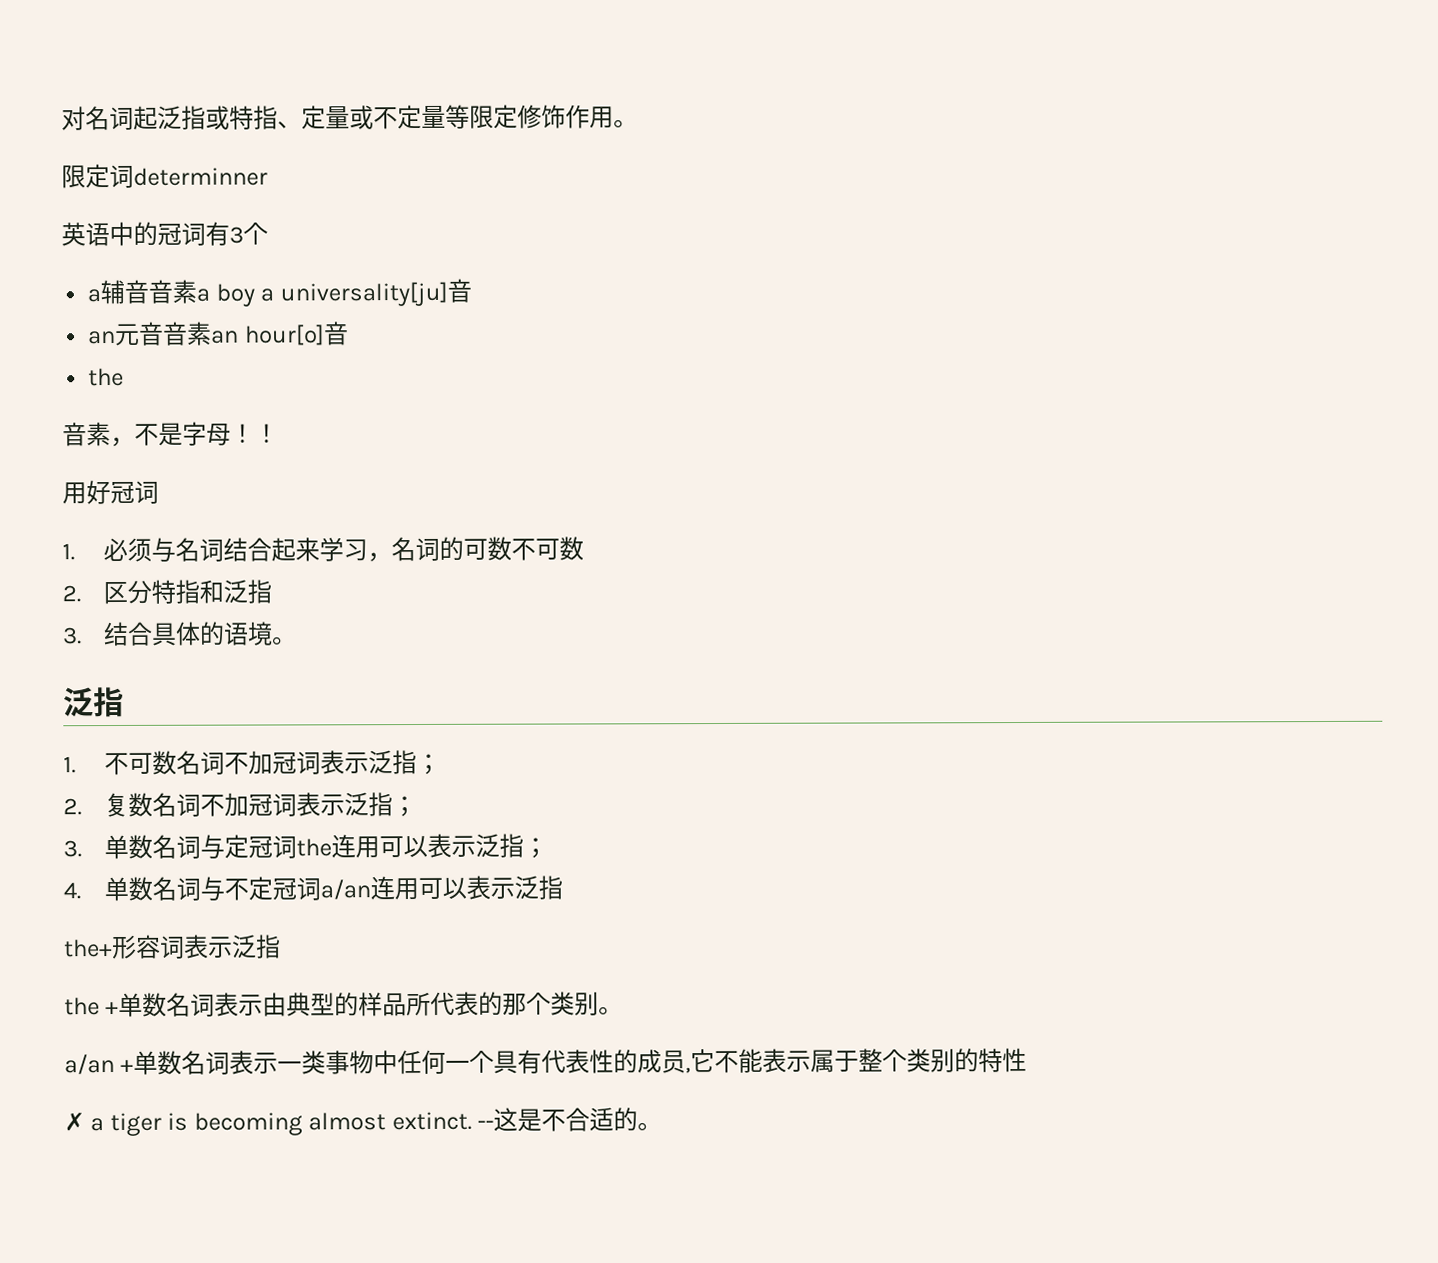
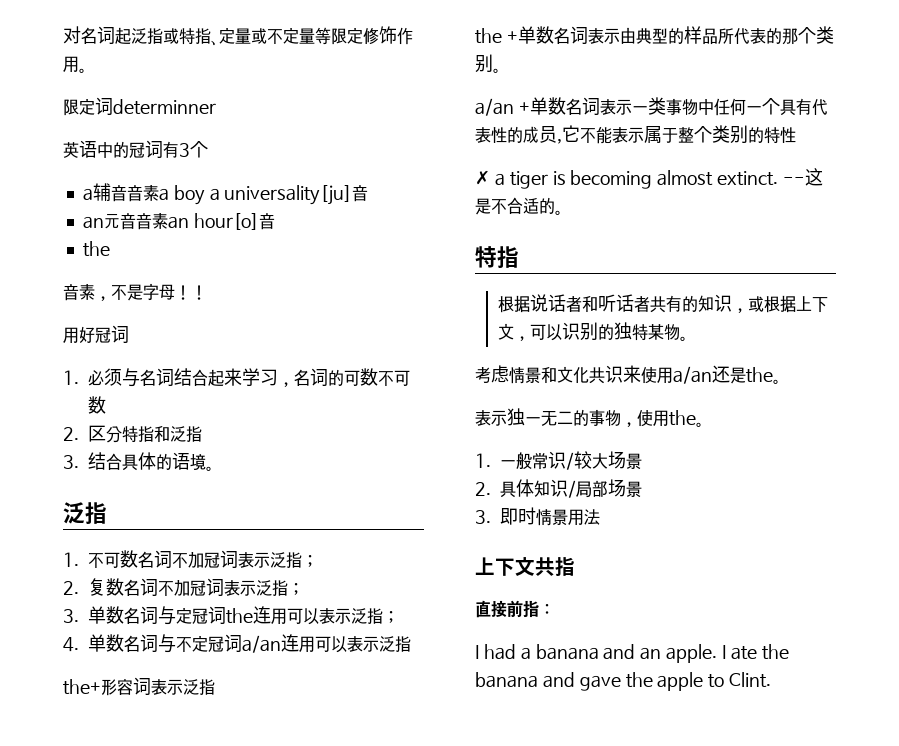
  --这是不合适的。
+ 特指
+ 根据说话者和听话者共有的知识，或根据上下文，可以识别的独特某物。
+ 考虑情景和文化共识来使用a/an还是the。
+ 表示独一无二的事物，使用the。
+ 1.一般常识/较大场景
+ 2.具体知识/局部场景
+ 3.即时情景用法
+ 上下文共指
+ 直接前指：
+ I had a banana and an apple. I ate the banana and gave the apple to Clint.

